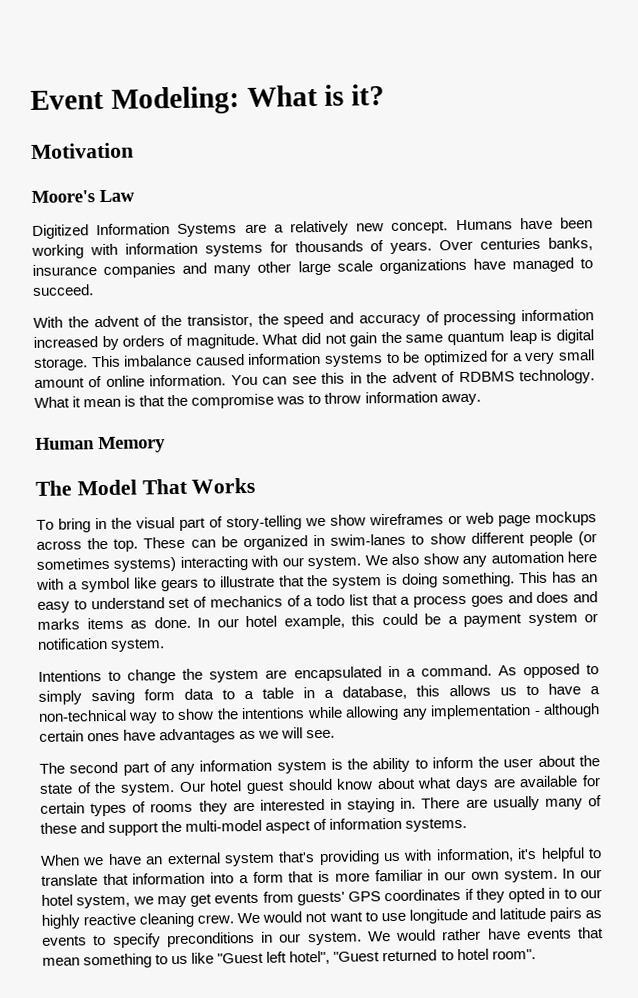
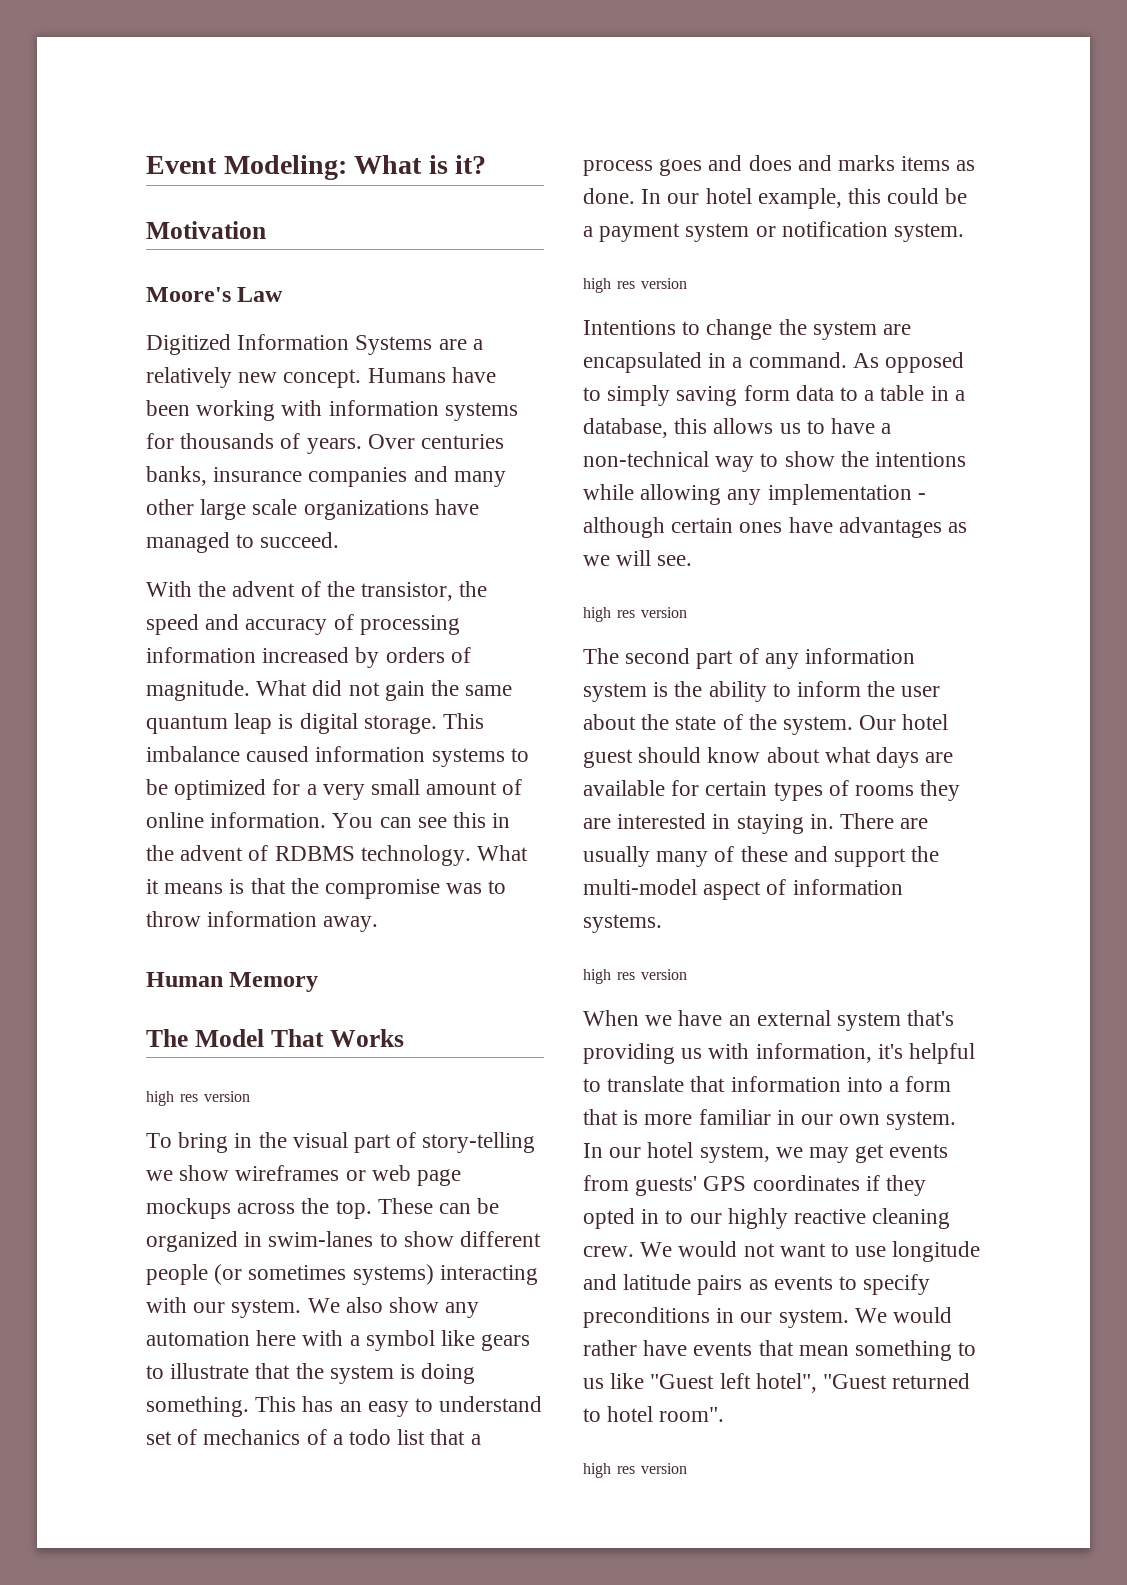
- What it mean is that the compromise was to throw information away.
+ What it means is that the compromise was to throw information away.
  The Model That Works
+ high res version
  In our hotel example, this could be a payment system or notification system.
+ high res version
  As opposed to simply saving form data to a table in a database, this allows us to have a non-technical way to show the intentions while allowing any implementation - although certain ones have advantages as we will see.
+ high res version
  There are usually many of these and support the multi-model aspect of information systems.
+ high res version
  We would rather have events that mean something to us like "Guest left hotel", "Guest returned to hotel room".
+ high res version

